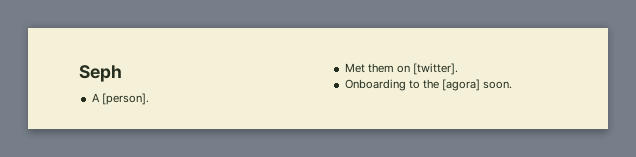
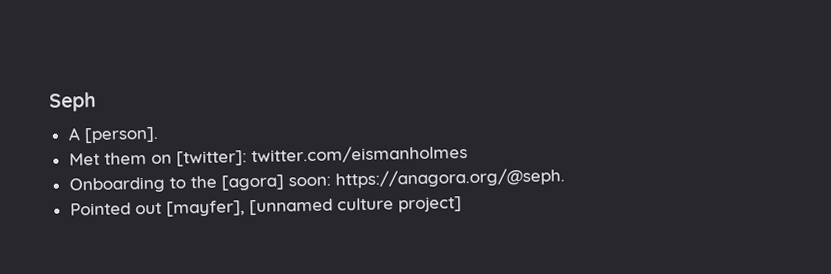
- Met them on [twitter].
+ Met them on [twitter]: twitter.com/eismanholmes
- Onboarding to the [agora] soon.
+ Onboarding to the [agora] soon: https://anagora.org/@seph.
+ Pointed out [mayfer], [unnamed culture project]

